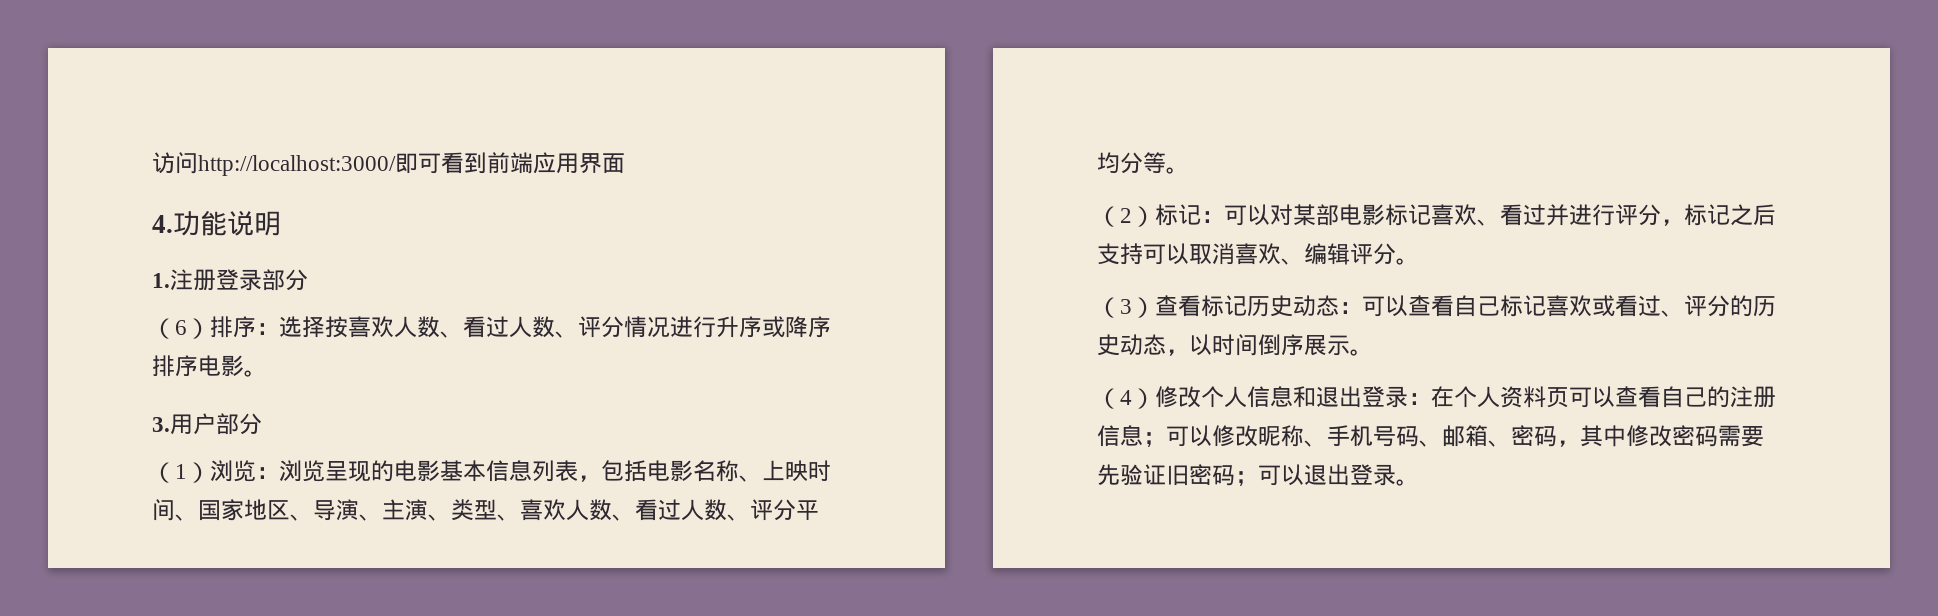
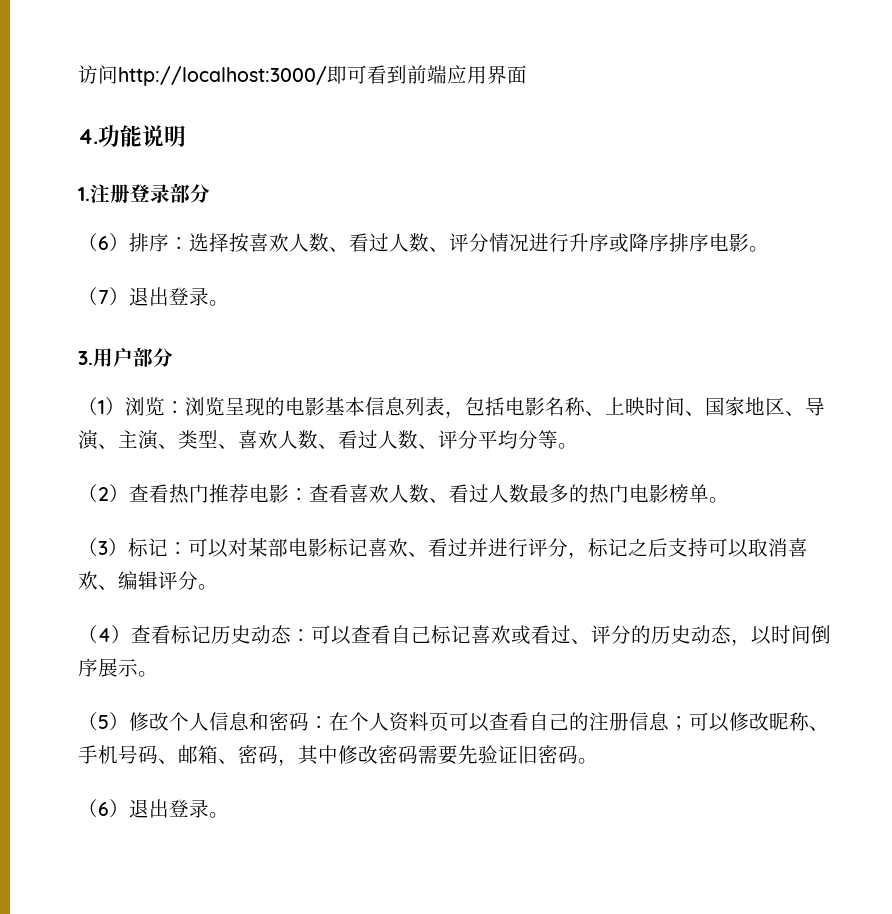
+ （7）退出登录。
- （2）标记：可以对某部电影标记喜欢、看过并进行评分，标记之后支持可以取消喜欢、编辑评分。
+ （2）查看热门推荐电影：查看喜欢人数、看过人数最多的热门电影榜单。
+ （3）标记：可以对某部电影标记喜欢、看过并进行评分，标记之后支持可以取消喜欢、编辑评分。
- （3）查看标记历史动态：可以查看自己标记喜欢或看过、评分的历史动态，以时间倒序展示。
+ （4）查看标记历史动态：可以查看自己标记喜欢或看过、评分的历史动态，以时间倒序展示。
- （4）修改个人信息和退出登录：在个人资料页可以查看自己的注册信息；可以修改昵称、手机号码、邮箱、密码，其中修改密码需要先验证旧密码；可以退出登录。
+ （5）修改个人信息和密码：在个人资料页可以查看自己的注册信息；可以修改昵称、手机号码、邮箱、密码，其中修改密码需要先验证旧密码。
+ （6）退出登录。

